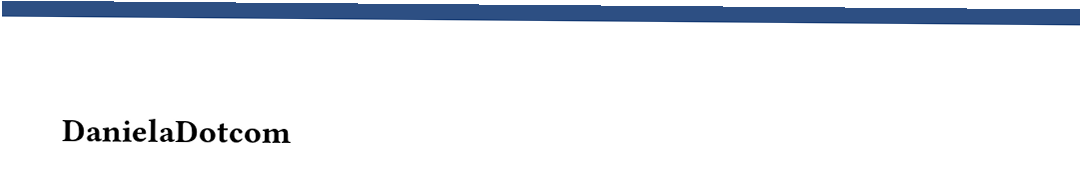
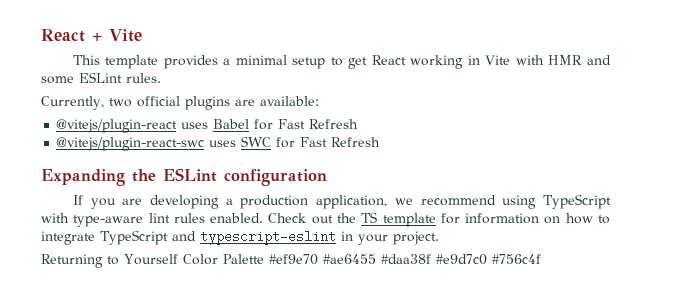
- DanielaDotcom
+ React + Vite
+ This template provides a minimal setup to get React working in Vite with HMR and some ESLint rules.
+ Currently, two official plugins are available:
+ @vitejs/plugin-react uses Babel for Fast Refresh
+ @vitejs/plugin-react-swc uses SWC for Fast Refresh
+ Expanding the ESLint configuration
+ If you are developing a production application, we recommend using TypeScript with type-aware lint rules enabled. Check out the TS template for information on how to integrate TypeScript and typescript-eslint in your project.
+ Returning to Yourself Color Palette #ef9e70 #ae6455 #daa38f #e9d7c0 #756c4f

